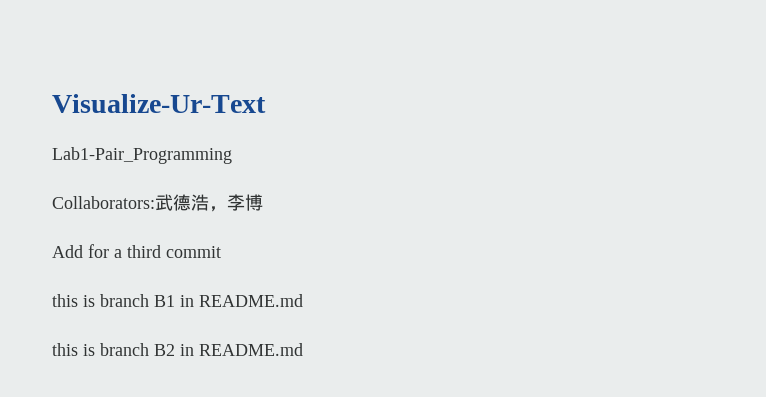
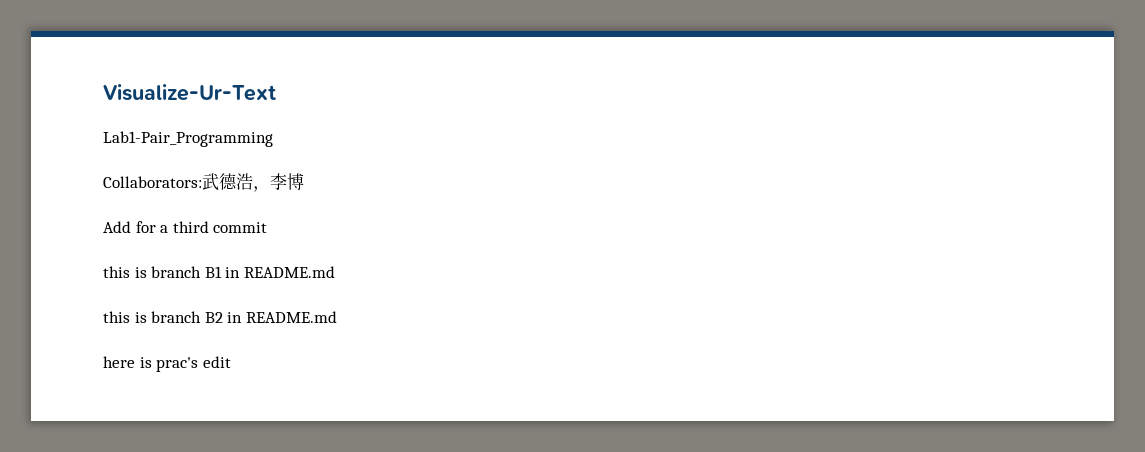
+ here is prac's edit

